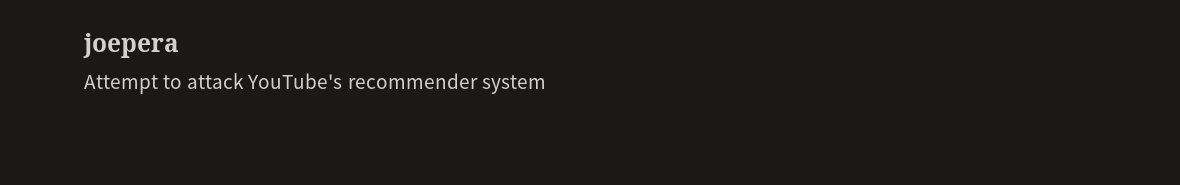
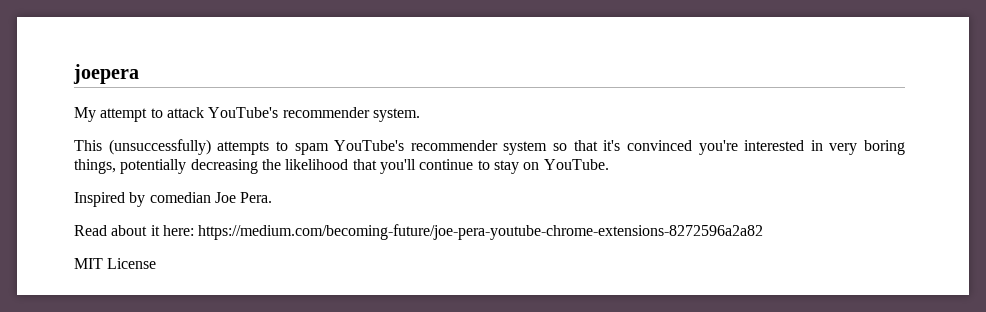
- Attempt to attack YouTube's recommender system
+ My attempt to attack YouTube's recommender system.
+ This (unsuccessfully) attempts to spam YouTube's recommender system so that it's convinced you're interested in very boring things, potentially decreasing the likelihood that you'll continue to stay on YouTube.
+ Inspired by comedian Joe Pera.
+ Read about it here: https://medium.com/becoming-future/joe-pera-youtube-chrome-extensions-8272596a2a82
+ MIT License

